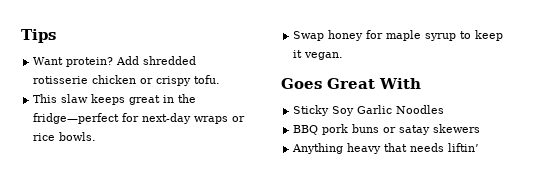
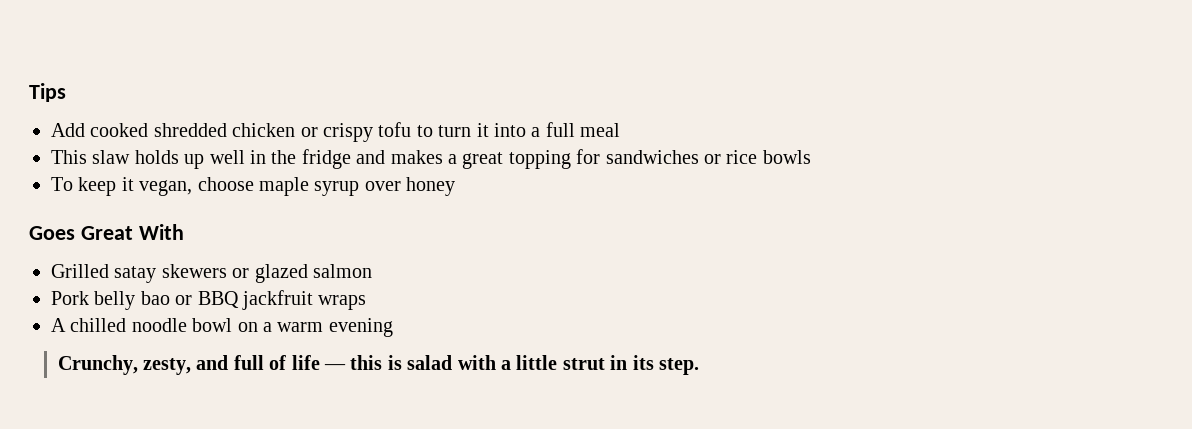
- Want protein? Add shredded rotisserie chicken or crispy tofu.
- This slaw keeps great in the fridge—perfect for next-day wraps or rice bowls.
- Swap honey for maple syrup to keep it vegan.
+ Add cooked shredded chicken or crispy tofu to turn it into a full meal
+ This slaw holds up well in the fridge and makes a great topping for sandwiches or rice bowls
+ To keep it vegan, choose maple syrup over honey
  Goes Great With
- Sticky Soy Garlic Noodles
- BBQ pork buns or satay skewers
- Anything heavy that needs liftin’
+ Grilled satay skewers or glazed salmon
+ Pork belly bao or BBQ jackfruit wraps
+ A chilled noodle bowl on a warm evening
+ Crunchy, zesty, and full of life — this is salad with a little strut in its step.

